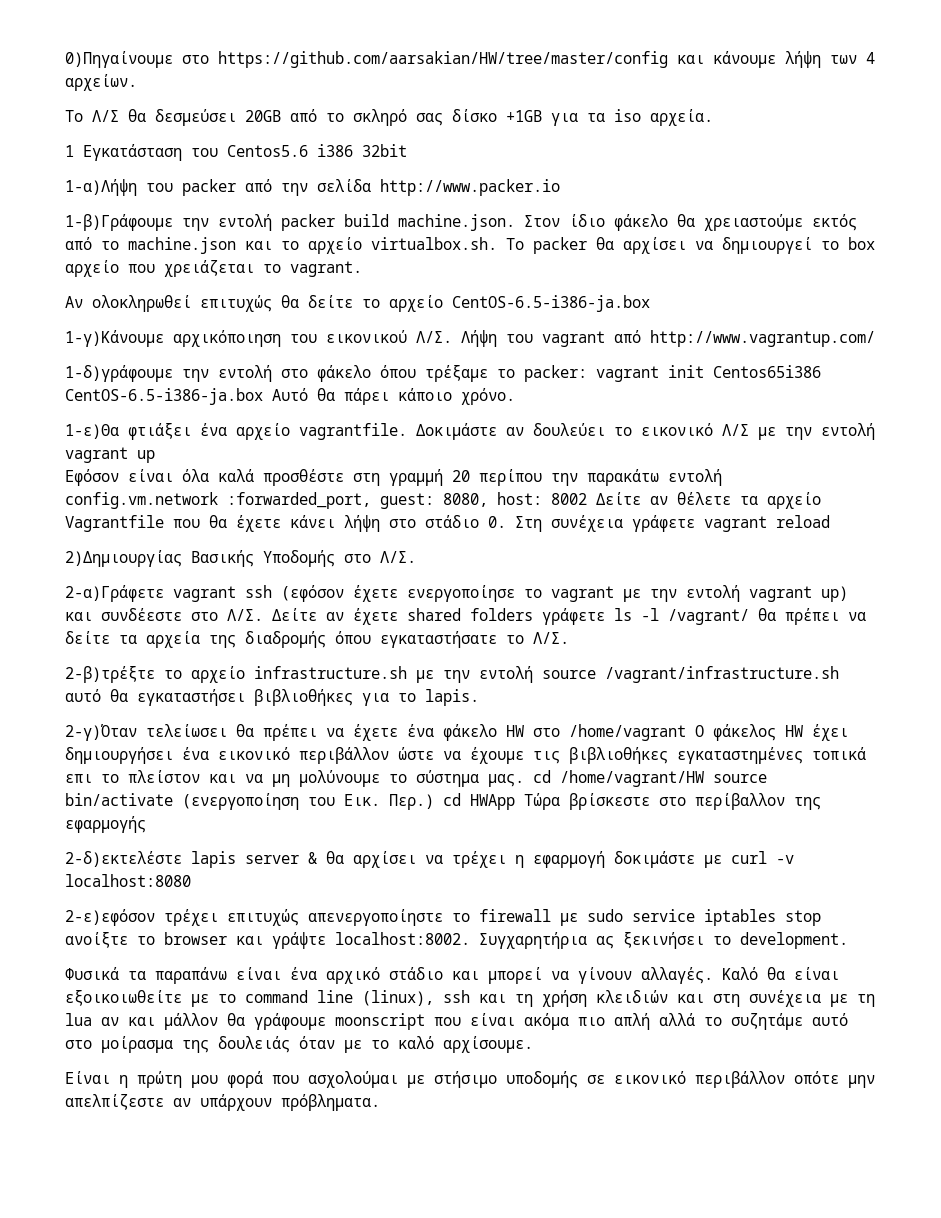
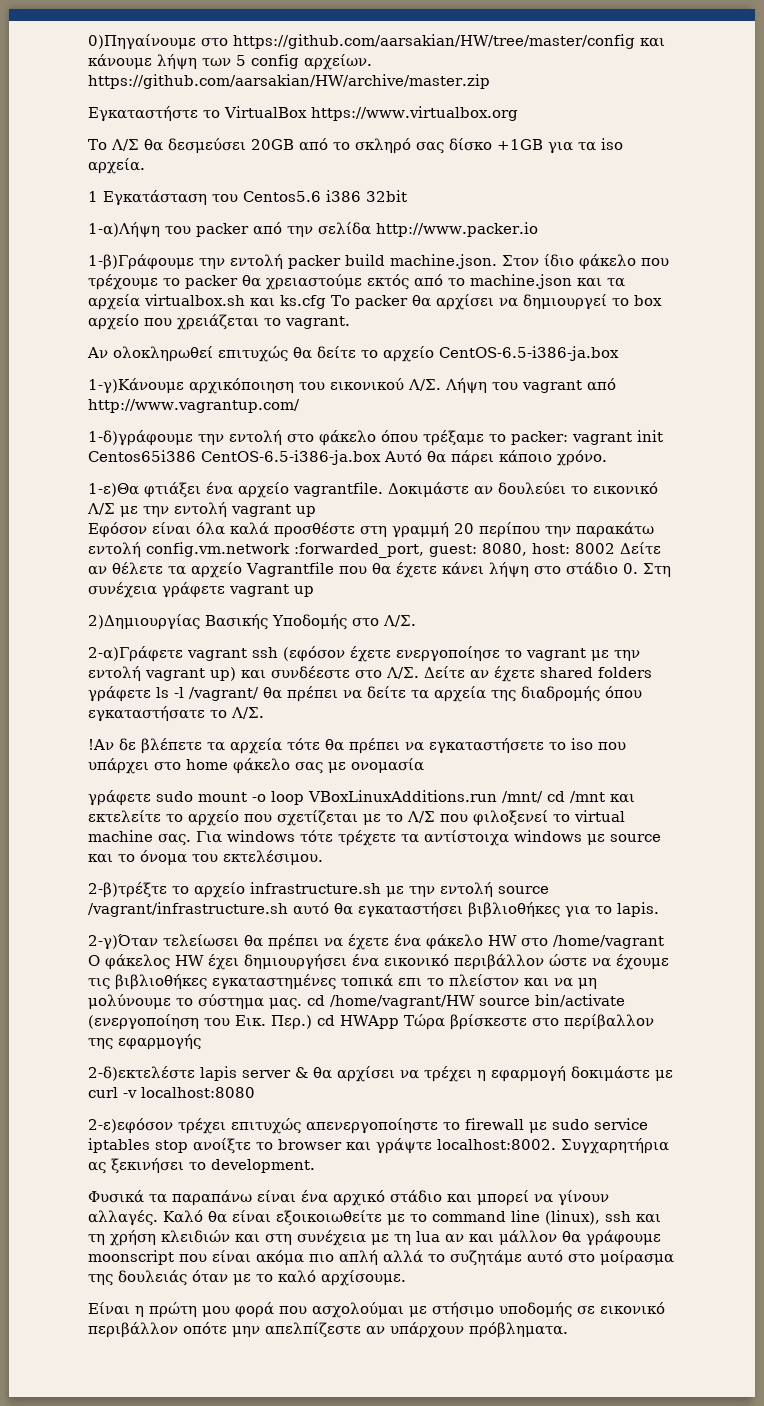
- 0)Πηγαίνουμε στο https://github.com/aarsakian/HW/tree/master/config και κάνουμε λήψη των 4 αρχείων.
+ 0)Πηγαίνουμε στο https://github.com/aarsakian/HW/tree/master/config και κάνουμε λήψη των 5 config αρχείων. https://github.com/aarsakian/HW/archive/master.zip
+ Εγκαταστήστε το VirtualBox https://www.virtualbox.org
- 1-β)Γράφουμε την εντολή packer build machine.json. Στον ίδιο φάκελο θα χρειαστούμε εκτός από το machine.json και το αρχείο virtualbox.sh. Το packer θα αρχίσει να δημιουργεί το box αρχείο που χρειάζεται το vagrant.
+ 1-β)Γράφουμε την εντολή packer build machine.json. Στον ίδιο φάκελο που τρέχουμε το packer θα χρειαστούμε εκτός από το machine.json και τα αρχεία virtualbox.sh και ks.cfg Το packer θα αρχίσει να δημιουργεί το box αρχείο που χρειάζεται το vagrant.
- Εφόσον είναι όλα καλά προσθέστε στη γραμμή 20 περίπου την παρακάτω εντολή config.vm.network :forwarded_port, guest: 8080, host: 8002 Δείτε αν θέλετε τα αρχείο Vagrantfile που θα έχετε κάνει λήψη στο στάδιο 0. Στη συνέχεια γράφετε vagrant reload
+ Εφόσον είναι όλα καλά προσθέστε στη γραμμή 20 περίπου την παρακάτω εντολή config.vm.network :forwarded_port, guest: 8080, host: 8002 Δείτε αν θέλετε τα αρχείο Vagrantfile που θα έχετε κάνει λήψη στο στάδιο 0. Στη συνέχεια γράφετε vagrant up
+ !Αν δε βλέπετε τα αρχεία τότε θα πρέπει να εγκαταστήσετε το iso που υπάρχει στο home φάκελο σας με ονομασία
+ γράφετε sudo mount -o loop VBoxLinuxAdditions.run /mnt/ cd /mnt και εκτελείτε το αρχείο που σχετίζεται με το Λ/Σ που φιλοξενεί το virtual machine σας. Για windows τότε τρέχετε τα αντίστοιχα windows με source και το όνομα του εκτελέσιμου.

